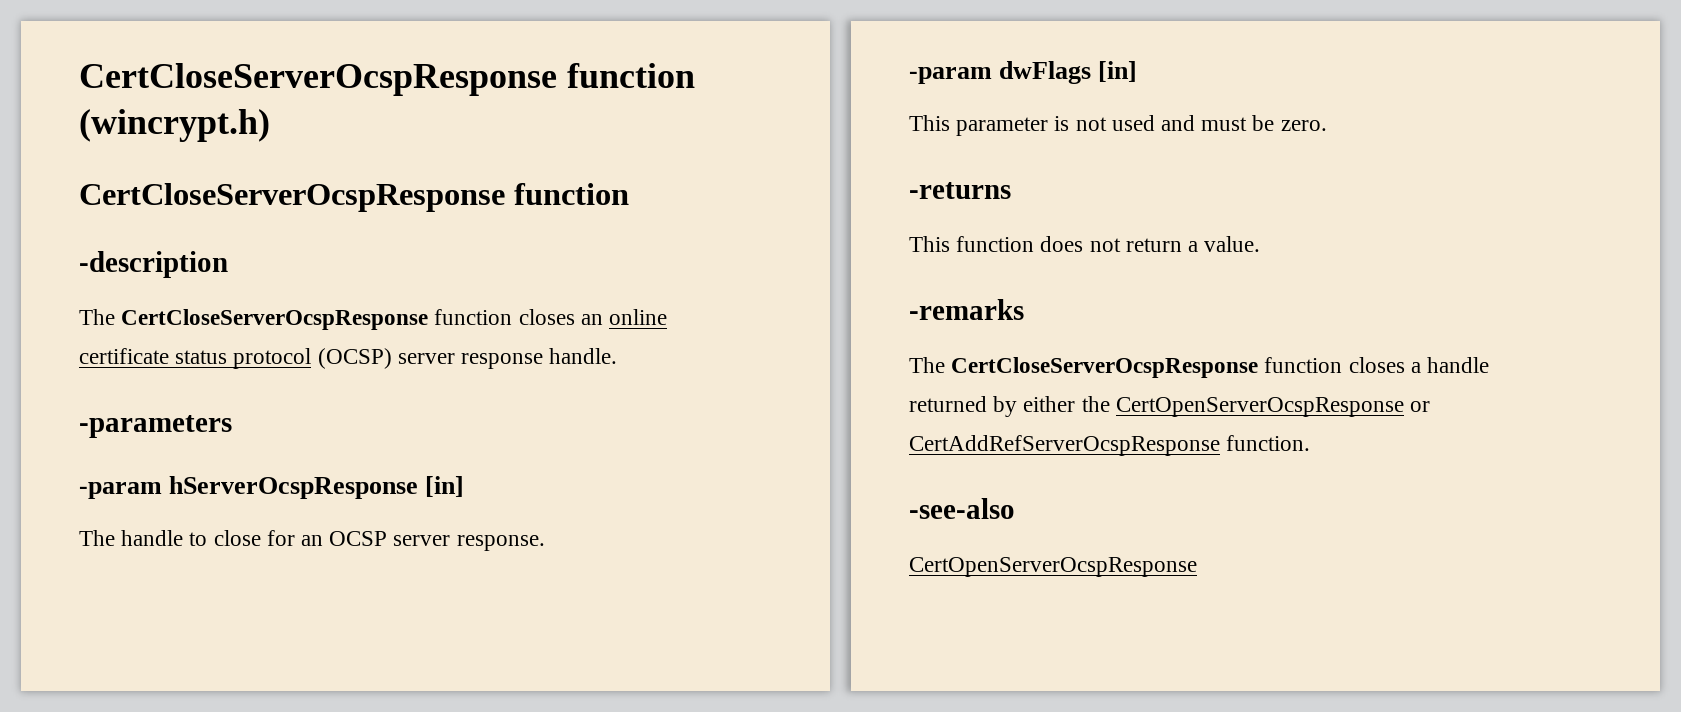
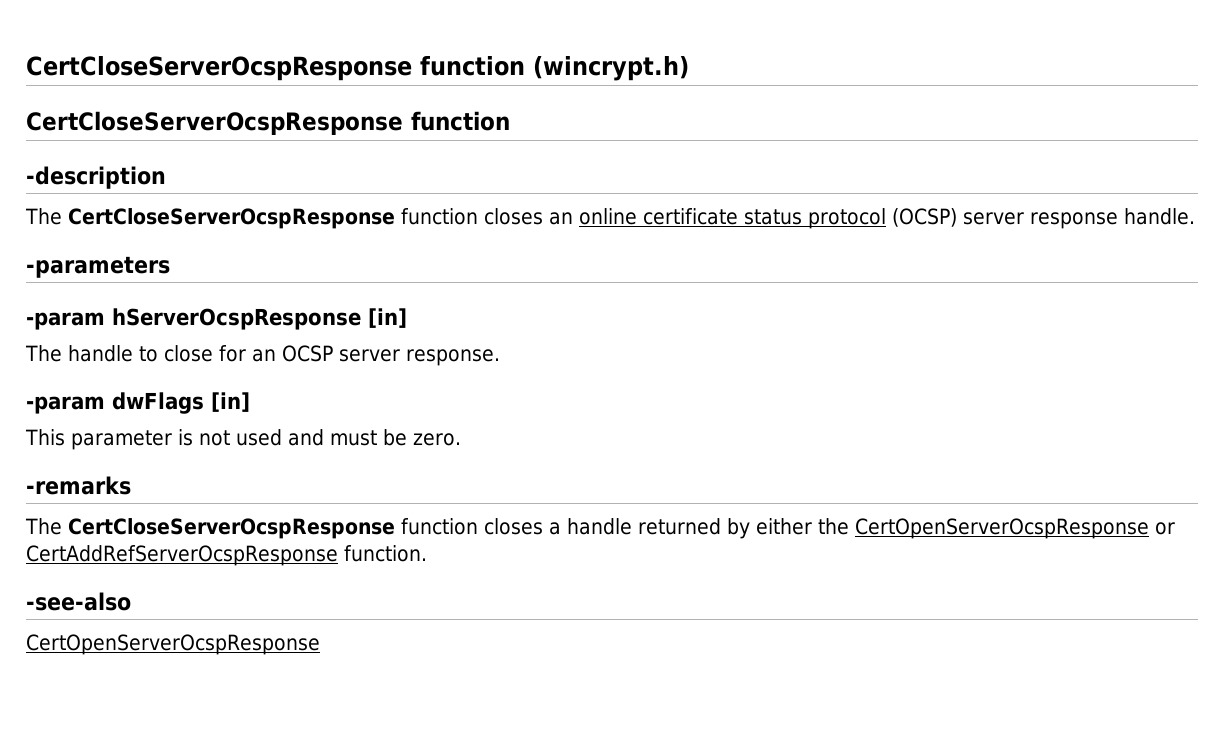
- -returns
- This function does not return a value.

